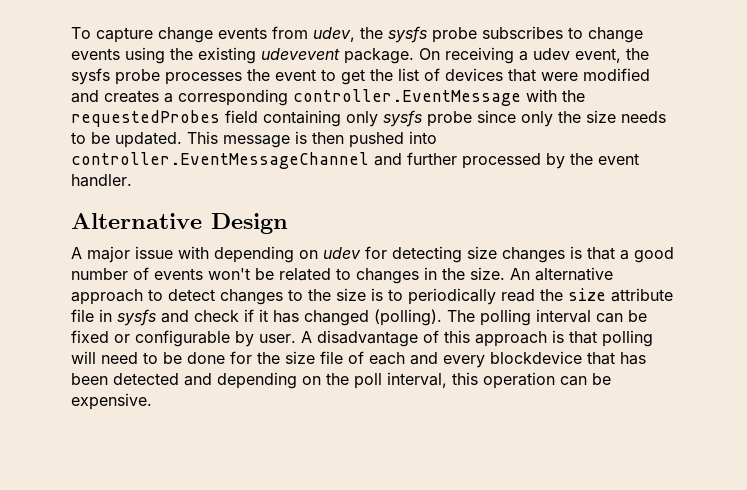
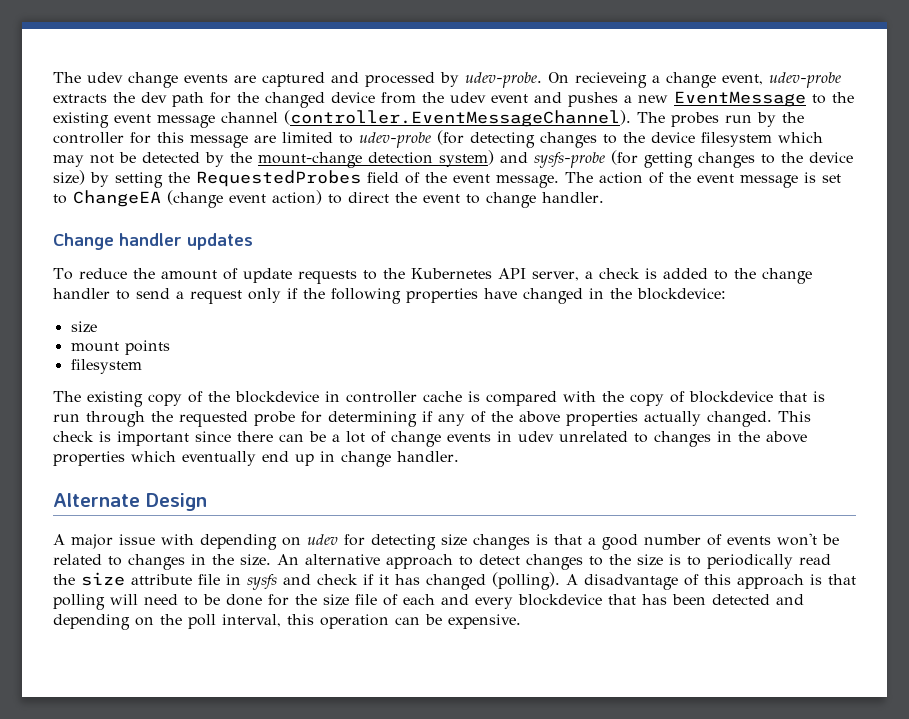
- To capture change events from udev, the sysfs probe subscribes to change events using the existing udevevent package. On receiving a udev event, the sysfs probe processes the event to get the list of devices that were modified and creates a corresponding controller.EventMessage with the requestedProbes field containing only sysfs probe since only the size needs to be updated. This message is then pushed into controller.EventMessageChannel and further processed by the event handler.
- Alternative Design
+ The udev change events are captured and processed by udev-probe. On recieveing a change event, udev-probe extracts the dev path for the changed device from the udev event and pushes a new EventMessage to the existing event message channel (controller.EventMessageChannel). The probes run by the controller for this message are limited to udev-probe (for detecting changes to the device filesystem which may not be detected by the mount-change detection system) and sysfs-probe (for getting changes to the device size) by setting the RequestedProbes field of the event message. The action of the event message is set to ChangeEA (change event action) to direct the event to change handler.
+ Change handler updates
+ To reduce the amount of update requests to the Kubernetes API server, a check is added to the change handler to send a request only if the following properties have changed in the blockdevice:
+ size
+ mount points
+ filesystem
+ The existing copy of the blockdevice in controller cache is compared with the copy of blockdevice that is run through the requested probe for determining if any of the above properties actually changed. This check is important since there can be a lot of change events in udev unrelated to changes in the above properties which eventually end up in change handler.
+ Alternate Design
- The polling interval can be fixed or configurable by user.

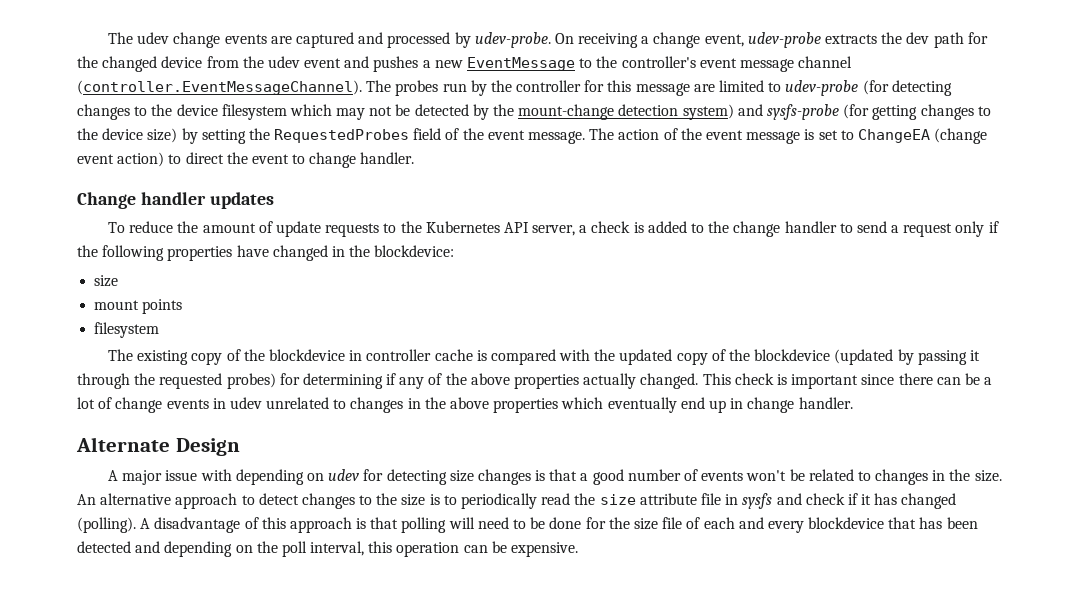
- On recieveing a change event, udev-probe extracts the dev path for the changed device from the udev event and pushes a new EventMessage to the existing event message channel (controller.EventMessageChannel). The probes run by the controller for this message are limited to udev-probe (for detecting changes to the device filesystem which may not be detected by the mount-change detection system) and sysfs-probe (for getting changes to the device size) by setting the RequestedProbes field of the event message.
+ On receiving a change event, udev-probe extracts the dev path for the changed device from the udev event and pushes a new EventMessage to the controller's event message channel (controller.EventMessageChannel). The probes run by the controller for this message are limited to udev-probe (for detecting changes to the device filesystem which may not be detected by the mount-change detection system) and sysfs-probe (for getting changes to the device size) by setting the RequestedProbes field of the event message.
- The existing copy of the blockdevice in controller cache is compared with the copy of blockdevice that is run through the requested probe for determining if any of the above properties actually changed.
+ The existing copy of the blockdevice in controller cache is compared with the updated copy of the blockdevice (updated by passing it through the requested probes) for determining if any of the above properties actually changed.

